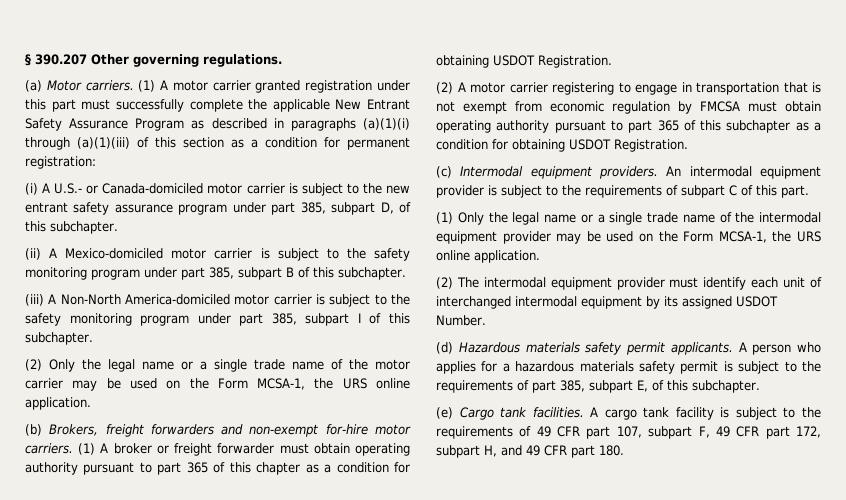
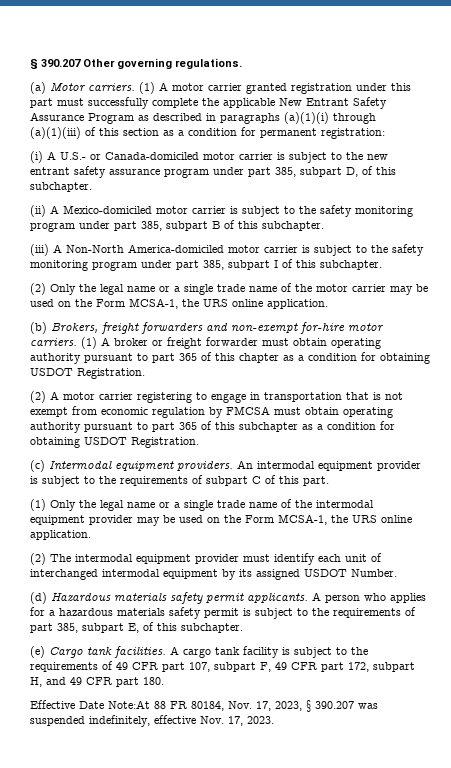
+ Effective Date Note:At 88 FR 80184, Nov. 17, 2023, § 390.207 was suspended indefinitely, effective Nov. 17, 2023.

